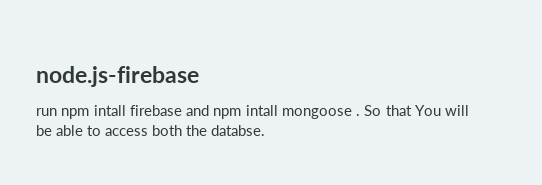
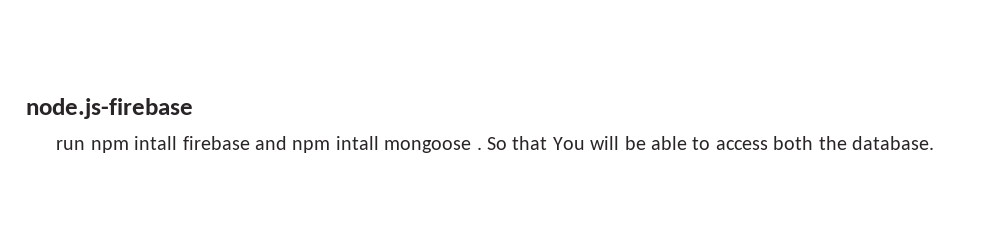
- So that You will be able to access both the databse.
+ So that You will be able to access both the database.

